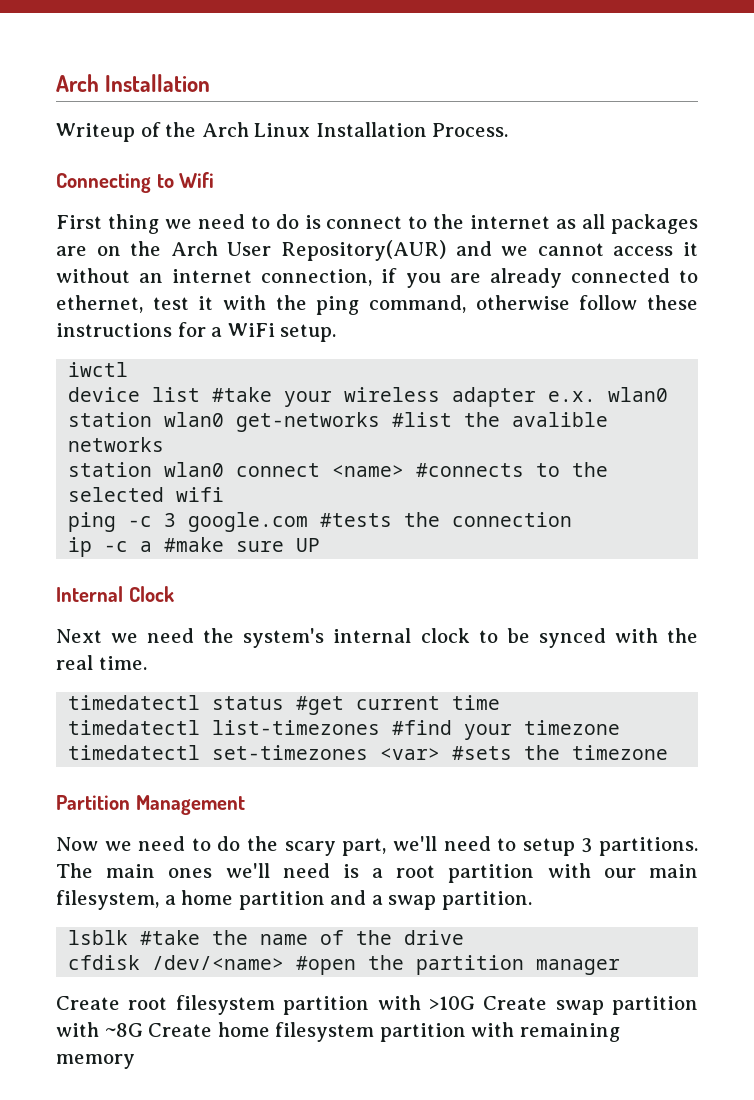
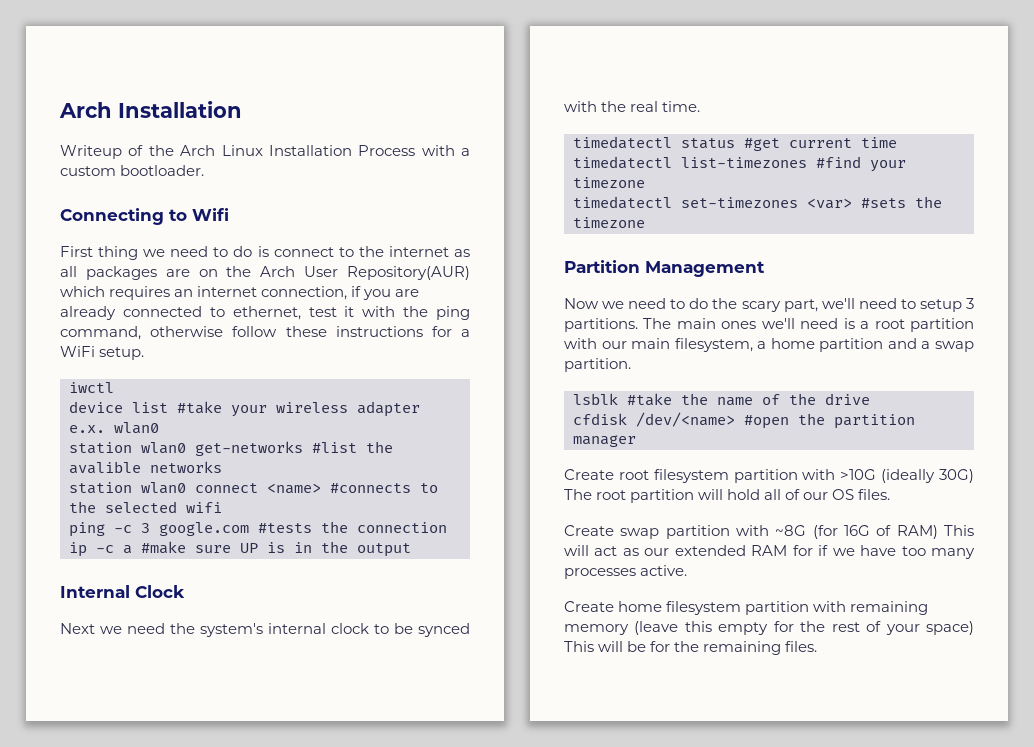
- Writeup of the Arch Linux Installation Process.
+ Writeup of the Arch Linux Installation Process with a custom bootloader.
- First thing we need to do is connect to the internet as all packages are on the Arch User Repository(AUR) and we cannot access it without an internet connection, if you are already connected to ethernet, test it with the ping command, otherwise follow these instructions for a WiFi setup.
+ First thing we need to do is connect to the internet as all packages are on the Arch User Repository(AUR) which requires an internet connection, if you are already connected to ethernet, test it with the ping command, otherwise follow these instructions for a WiFi setup.
- ip -c a #make sure UP
+ ip -c a #make sure UP is in the output
- Create root filesystem partition with >10G Create swap partition with ~8G Create home filesystem partition with remaining memory
+ Create root filesystem partition with >10G (ideally 30G) The root partition will hold all of our OS files.
+ Create swap partition with ~8G (for 16G of RAM) This will act as our extended RAM for if we have too many processes active.
+ Create home filesystem partition with remaining memory (leave this empty for the rest of your space) This will be for the remaining files.

